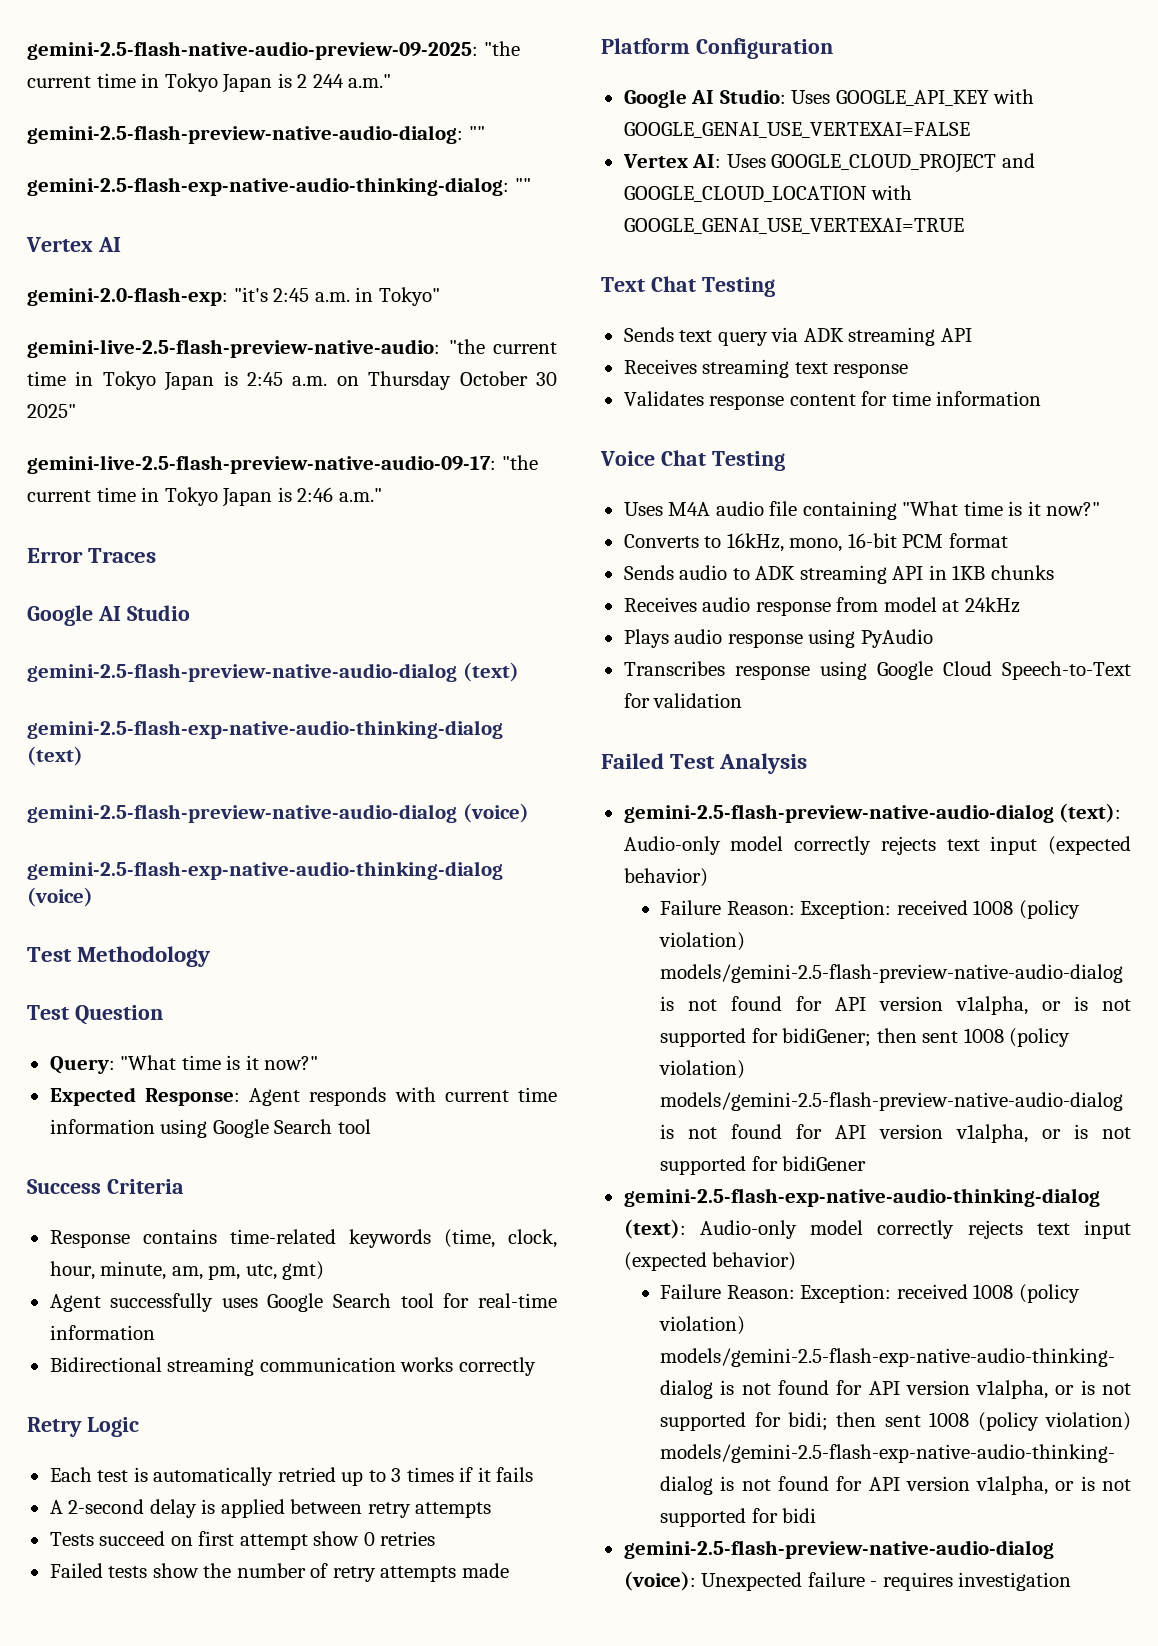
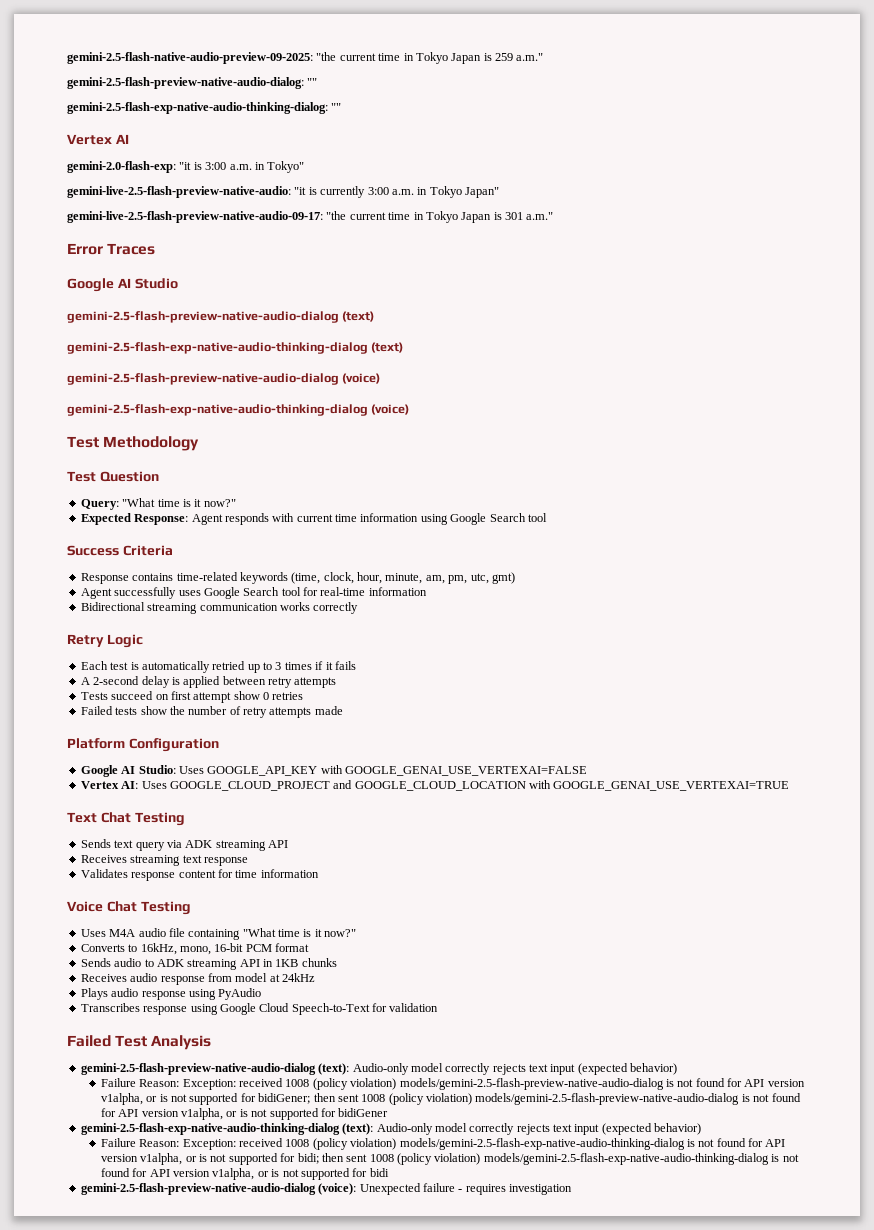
- gemini-2.5-flash-native-audio-preview-09-2025: "the current time in Tokyo Japan is 2 244 a.m."
+ gemini-2.5-flash-native-audio-preview-09-2025: "the current time in Tokyo Japan is 259 a.m."
- gemini-2.0-flash-exp: "it's 2:45 a.m. in Tokyo"
+ gemini-2.0-flash-exp: "it is 3:00 a.m. in Tokyo"
- gemini-live-2.5-flash-preview-native-audio: "the current time in Tokyo Japan is 2:45 a.m. on Thursday October 30 2025"
+ gemini-live-2.5-flash-preview-native-audio: "it is currently 3:00 a.m. in Tokyo Japan"
- gemini-live-2.5-flash-preview-native-audio-09-17: "the current time in Tokyo Japan is 2:46 a.m."
+ gemini-live-2.5-flash-preview-native-audio-09-17: "the current time in Tokyo Japan is 301 a.m."

